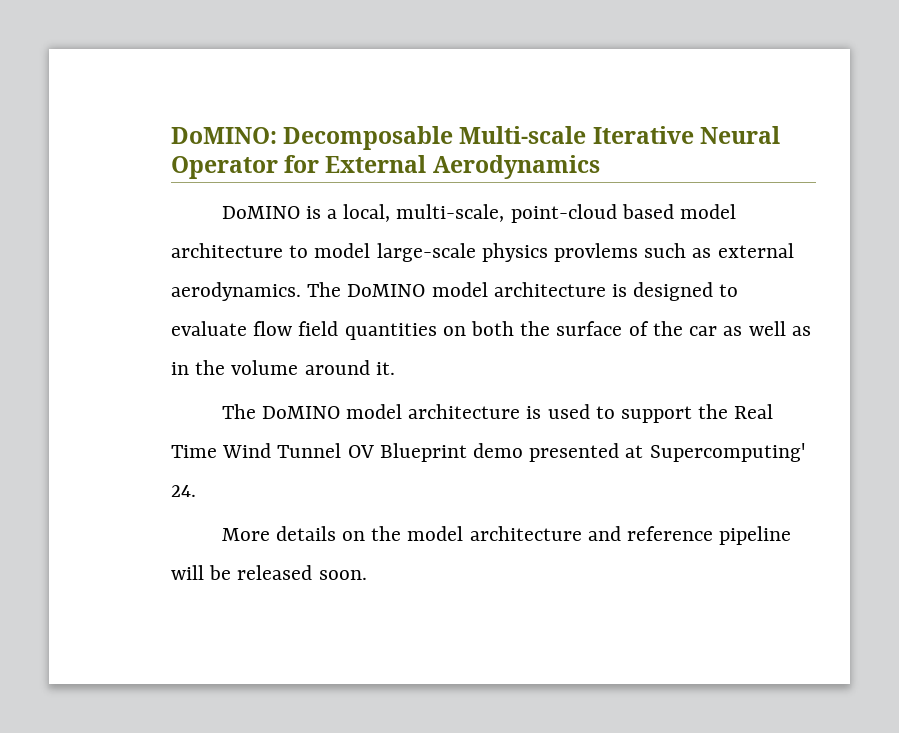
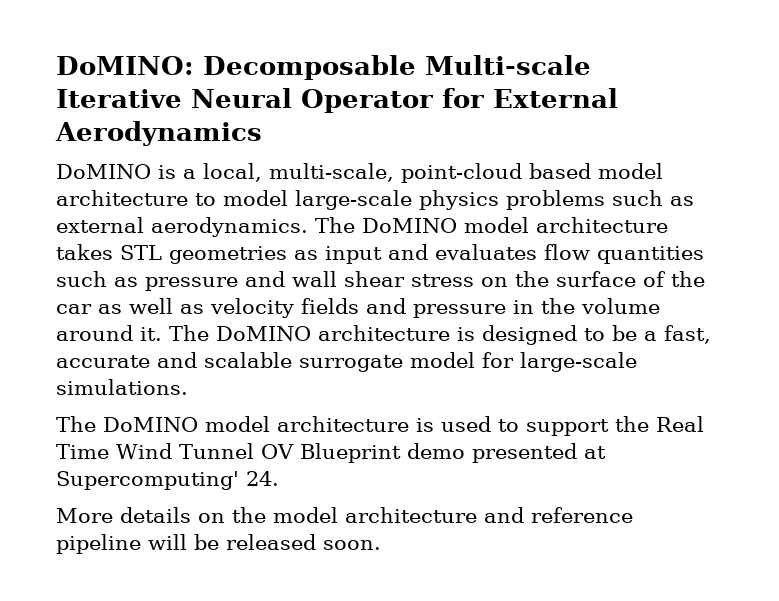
- DoMINO is a local, multi-scale, point-cloud based model architecture to model large-scale physics provlems such as external aerodynamics.
+ DoMINO is a local, multi-scale, point-cloud based model architecture to model large-scale physics problems such as external aerodynamics.
- The DoMINO model architecture is designed to evaluate flow field quantities on both the surface of the car as well as in the volume around it.
+ The DoMINO model architecture takes STL geometries as input and evaluates flow quantities such as pressure and wall shear stress on the surface of the car as well as velocity fields and pressure in the volume around it. The DoMINO architecture is designed to be a fast, accurate and scalable surrogate model for large-scale simulations.

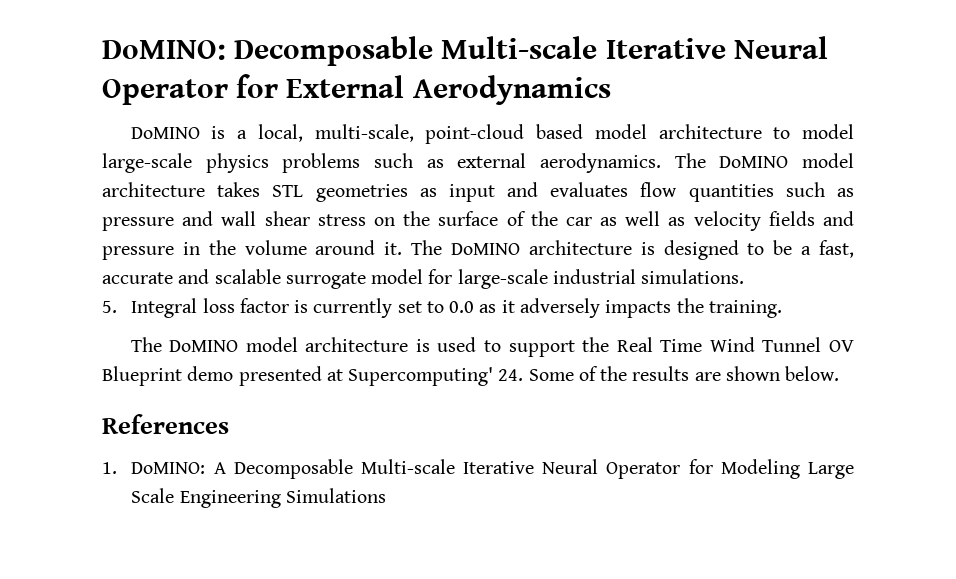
- The DoMINO architecture is designed to be a fast, accurate and scalable surrogate model for large-scale simulations.
+ The DoMINO architecture is designed to be a fast, accurate and scalable surrogate model for large-scale industrial simulations.
+ 5. Integral loss factor is currently set to 0.0 as it adversely impacts the training.
- The DoMINO model architecture is used to support the Real Time Wind Tunnel OV Blueprint demo presented at Supercomputing' 24.
- More details on the model architecture and reference pipeline will be released soon.
+ The DoMINO model architecture is used to support the Real Time Wind Tunnel OV Blueprint demo presented at Supercomputing' 24. Some of the results are shown below.
+ References
+ 1. DoMINO: A Decomposable Multi-scale Iterative Neural Operator for Modeling Large Scale Engineering Simulations

